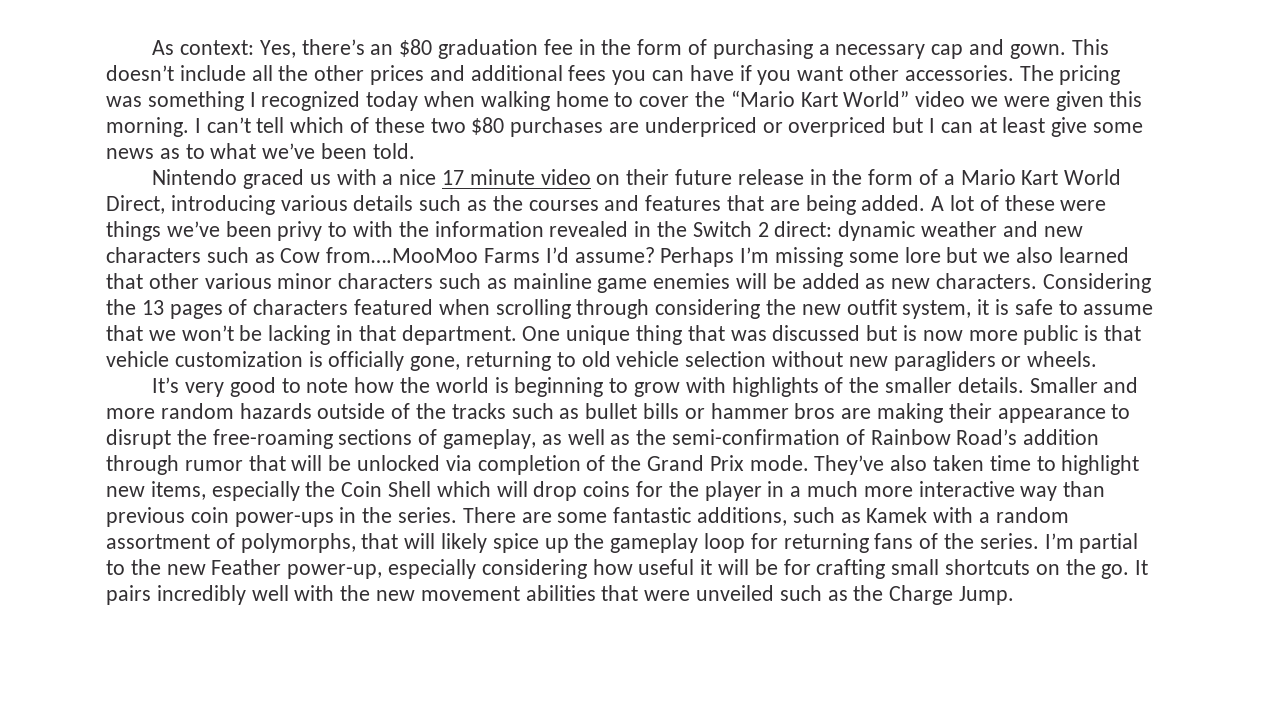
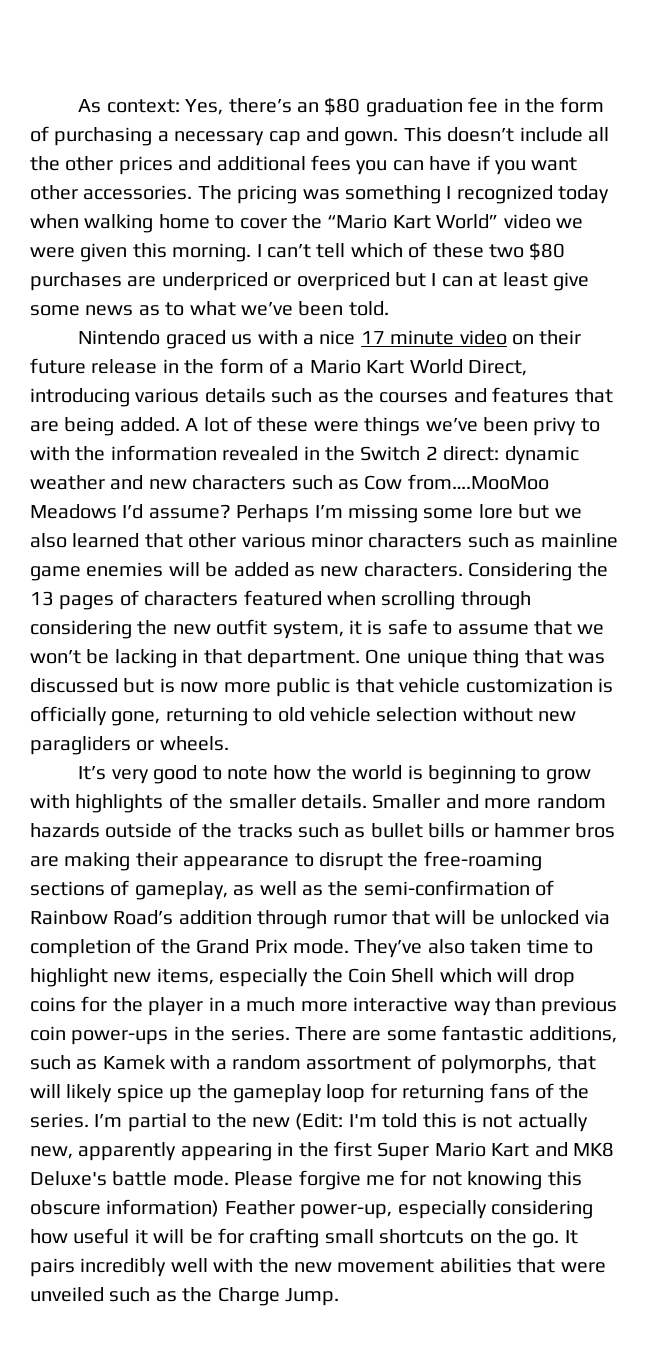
- A lot of these were things we’ve been privy to with the information revealed in the Switch 2 direct: dynamic weather and new characters such as Cow from….MooMoo Farms I’d assume?
+ A lot of these were things we’ve been privy to with the information revealed in the Switch 2 direct: dynamic weather and new characters such as Cow from….MooMoo Meadows I’d assume?
- I’m partial to the new Feather power-up, especially considering how useful it will be for crafting small shortcuts on the go.
+ I’m partial to the new (Edit: I'm told this is not actually new, apparently appearing in the first Super Mario Kart and MK8 Deluxe's battle mode. Please forgive me for not knowing this obscure information) Feather power-up, especially considering how useful it will be for crafting small shortcuts on the go.

